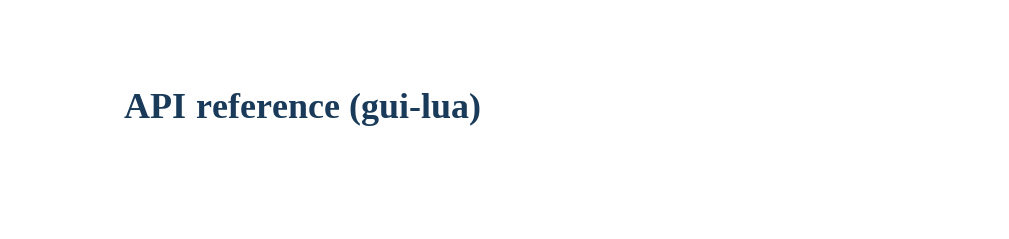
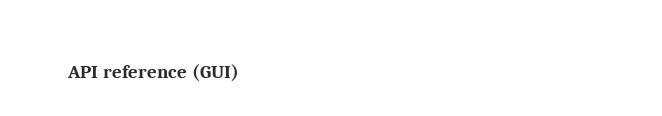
- API reference (gui-lua)
+ API reference (GUI)

